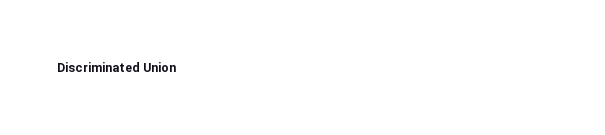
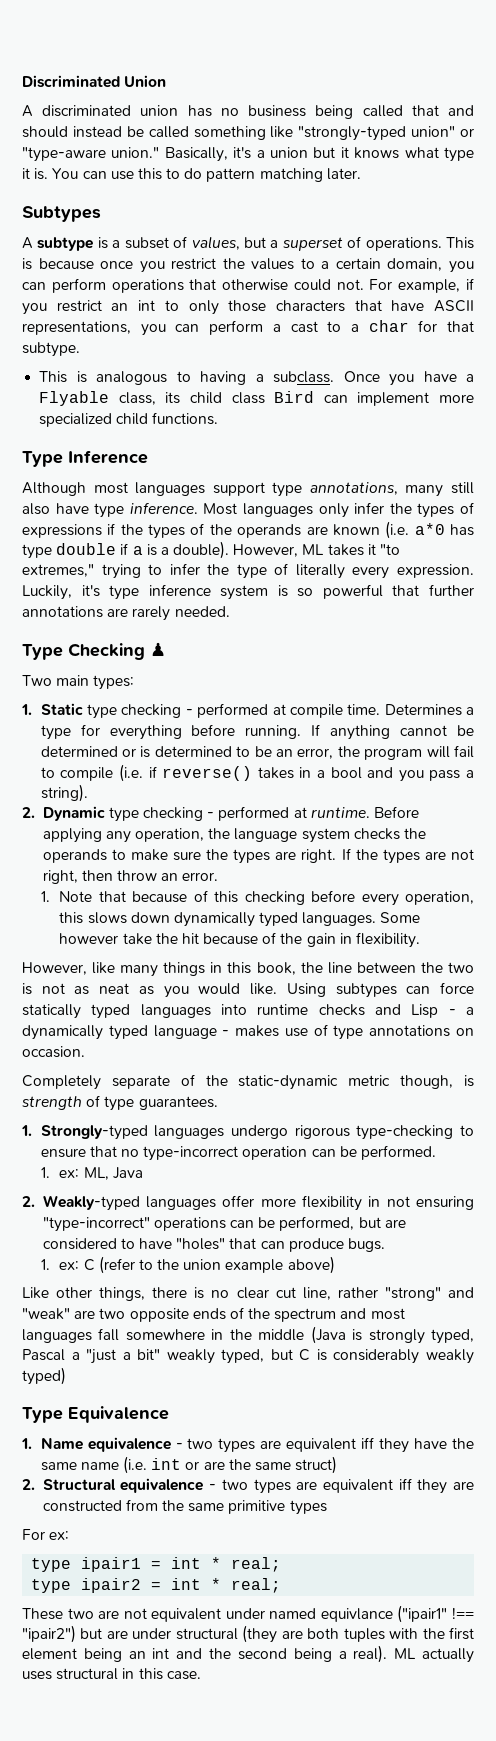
+ A discriminated union has no business being called that and should instead be called something like "strongly-typed union" or "type-aware union." Basically, it's a union but it knows what type it is. You can use this to do pattern matching later.
+ Subtypes
+ A subtype is a subset of values, but a superset of operations. This is because once you restrict the values to a certain domain, you can perform operations that otherwise could not. For example, if you restrict an int to only those characters that have ASCII representations, you can perform a cast to a char for that subtype.
+ This is analogous to having a subclass. Once you have a Flyable class, its child class Bird can implement more specialized child functions.
+ Type Inference
+ Although most languages support type annotations, many still also have type inference. Most languages only infer the types of expressions if the types of the operands are known (i.e. a*0 has type double if a is a double). However, ML takes it "to extremes," trying to infer the type of literally every expression. Luckily, it's type inference system is so powerful that further annotations are rarely needed.
+ Type Checking ♟
+ Two main types:
+ 1. Static type checking - performed at compile time. Determines a type for everything before running. If anything cannot be determined or is determined to be an error, the program will fail to compile (i.e. if reverse() takes in a bool and you pass a string).
+ 2. Dynamic type checking - performed at runtime. Before applying any operation, the language system checks the operands to make sure the types are right. If the types are not right, then throw an error.
+ 1. Note that because of this checking before every operation, this slows down dynamically typed languages. Some however take the hit because of the gain in flexibility.
+ However, like many things in this book, the line between the two is not as neat as you would like. Using subtypes can force statically typed languages into runtime checks and Lisp - a dynamically typed language - makes use of type annotations on occasion.
+ Completely separate of the static-dynamic metric though, is strength of type guarantees.
+ 1. Strongly-typed languages undergo rigorous type-checking to ensure that no type-incorrect operation can be performed.
+ 1. ex: ML, Java
+ 2. Weakly-typed languages offer more flexibility in not ensuring "type-incorrect" operations can be performed, but are considered to have "holes" that can produce bugs.
+ 1. ex: C (refer to the union example above)
+ Like other things, there is no clear cut line, rather "strong" and "weak" are two opposite ends of the spectrum and most languages fall somewhere in the middle (Java is strongly typed, Pascal a "just a bit" weakly typed, but C is considerably weakly typed)
+ Type Equivalence
+ 1. Name equivalence - two types are equivalent iff they have the same name (i.e. int or are the same struct)
+ 2. Structural equivalence - two types are equivalent iff they are constructed from the same primitive types
+ For ex:
+ type ipair1 = int * real;
+ type ipair2 = int * real;
+ These two are not equivalent under named equivlance ("ipair1" !== "ipair2") but are under structural (they are both tuples with the first element being an int and the second being a real). ML actually uses structural in this case.

